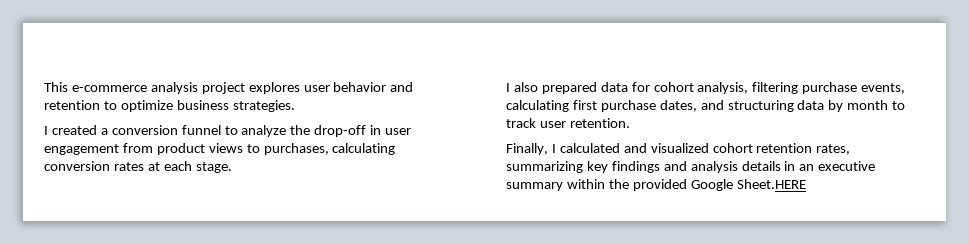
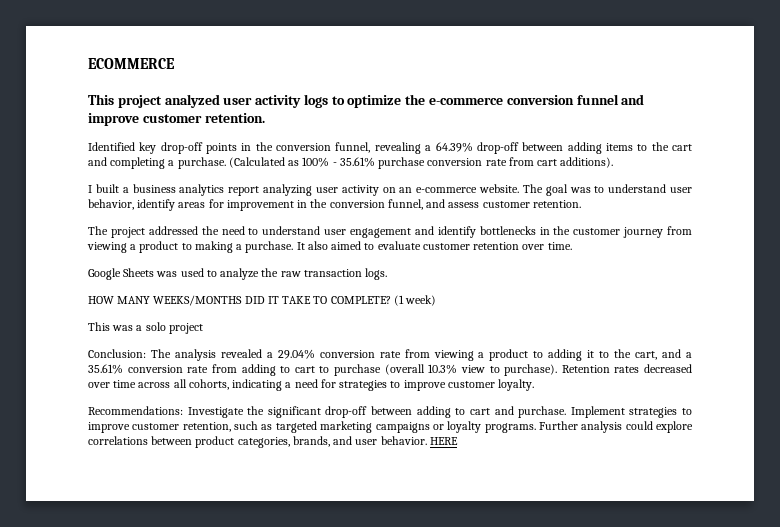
- This e-commerce analysis project explores user behavior and retention to optimize business strategies.
- I created a conversion funnel to analyze the drop-off in user engagement from product views to purchases, calculating conversion rates at each stage.
- I also prepared data for cohort analysis, filtering purchase events, calculating first purchase dates, and structuring data by month to track user retention.
- Finally, I calculated and visualized cohort retention rates, summarizing key findings and analysis details in an executive summary within the provided Google Sheet.HERE
+ ECOMMERCE
+ This project analyzed user activity logs to optimize the e-commerce conversion funnel and improve customer retention.
+ Identified key drop-off points in the conversion funnel, revealing a 64.39% drop-off between adding items to the cart and completing a purchase. (Calculated as 100% - 35.61% purchase conversion rate from cart additions).
+ I built a business analytics report analyzing user activity on an e-commerce website. The goal was to understand user behavior, identify areas for improvement in the conversion funnel, and assess customer retention.
+ The project addressed the need to understand user engagement and identify bottlenecks in the customer journey from viewing a product to making a purchase. It also aimed to evaluate customer retention over time.
+ Google Sheets was used to analyze the raw transaction logs.
+ HOW MANY WEEKS/MONTHS DID IT TAKE TO COMPLETE? (1 week)
+ This was a solo project
+ Conclusion: The analysis revealed a 29.04% conversion rate from viewing a product to adding it to the cart, and a 35.61% conversion rate from adding to cart to purchase (overall 10.3% view to purchase). Retention rates decreased over time across all cohorts, indicating a need for strategies to improve customer loyalty.
+ Recommendations: Investigate the significant drop-off between adding to cart and purchase. Implement strategies to improve customer retention, such as targeted marketing campaigns or loyalty programs. Further analysis could explore correlations between product categories, brands, and user behavior. HERE

